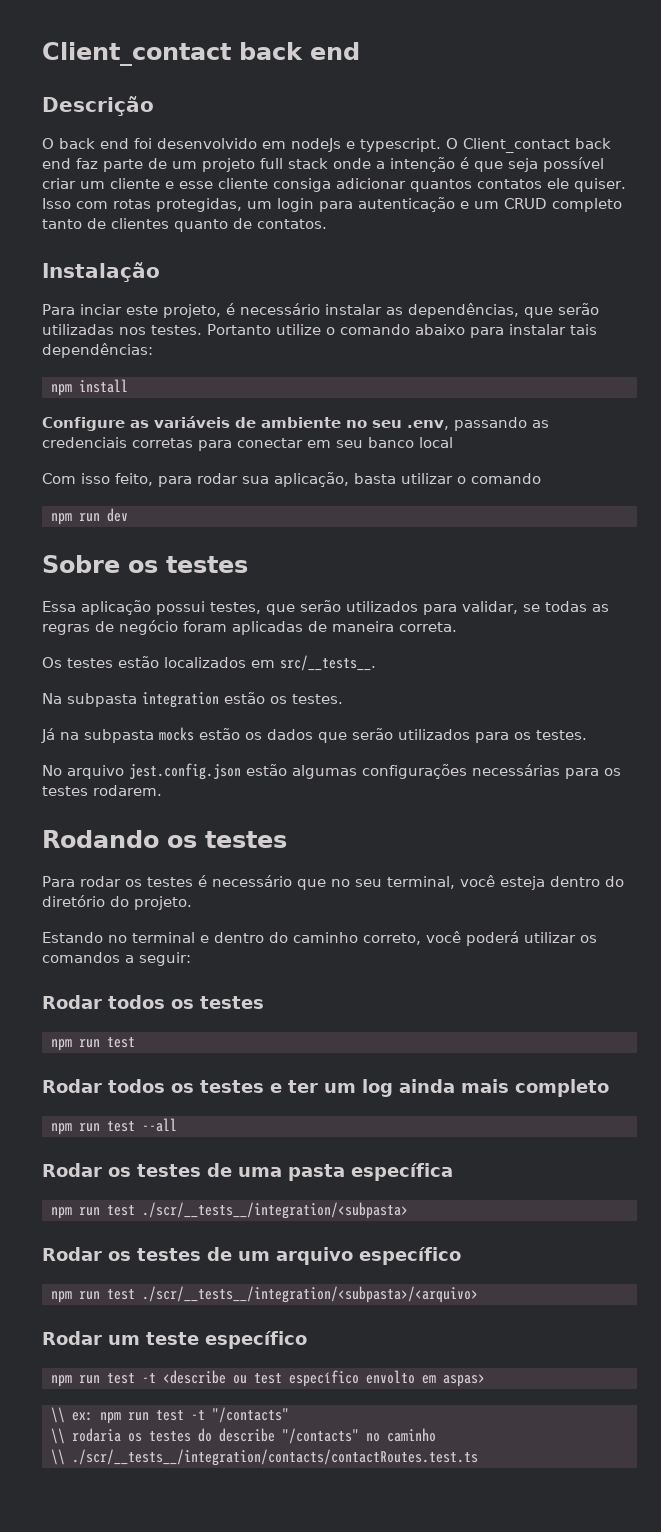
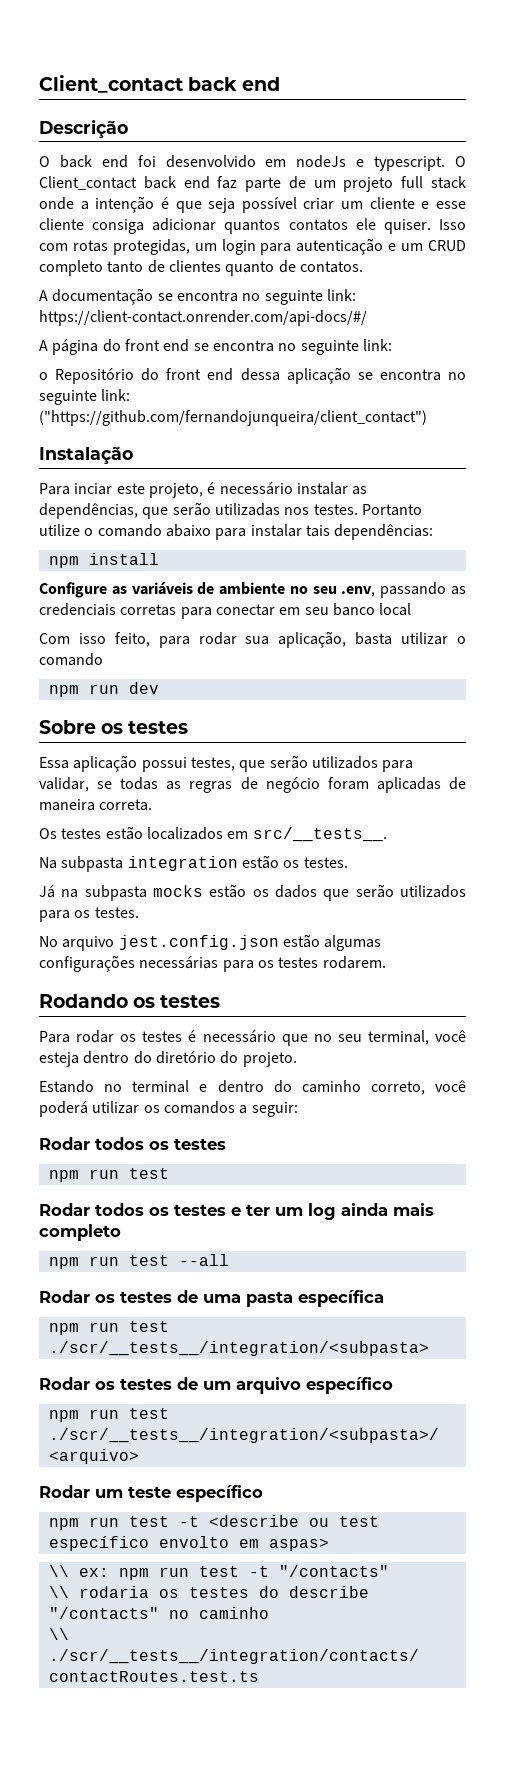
+ A documentação se encontra no seguinte link: https://client-contact.onrender.com/api-docs/#/
+ A página do front end se encontra no seguinte link:
+ o Repositório do front end dessa aplicação se encontra no seguinte link: ("https://github.com/fernandojunqueira/client_contact")

